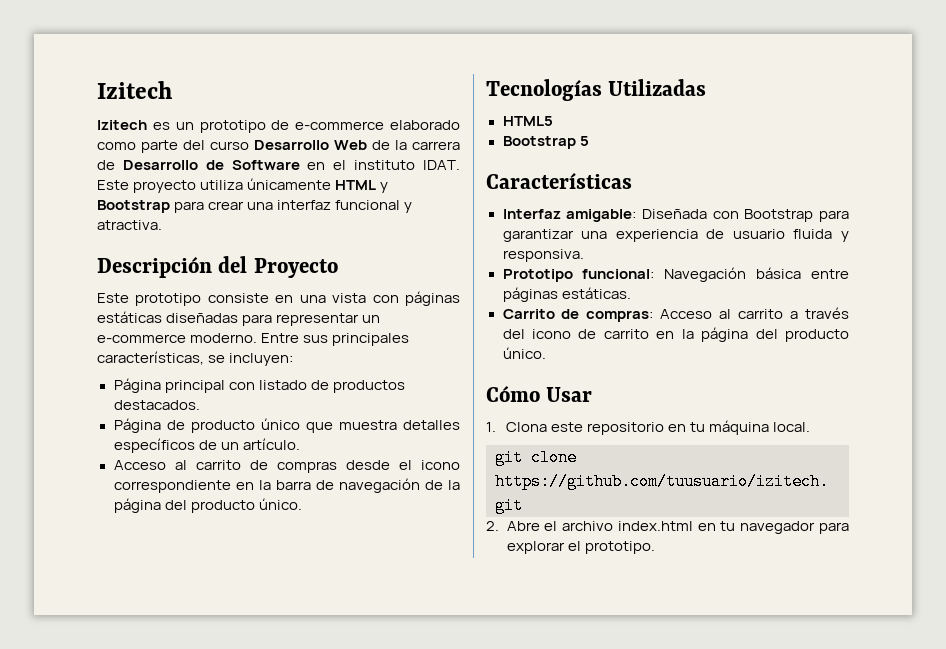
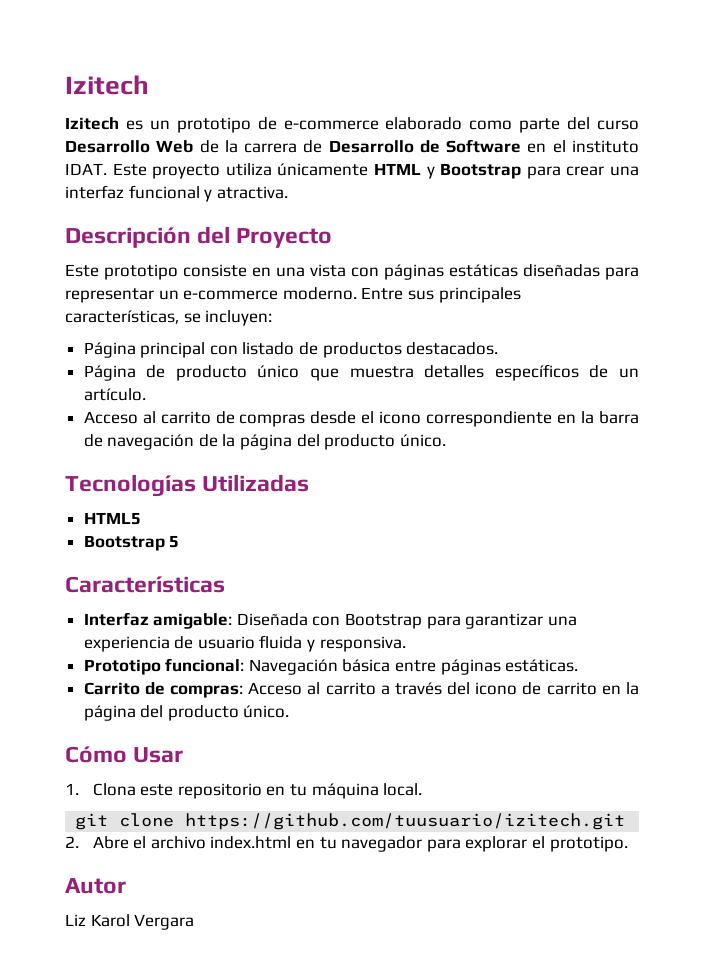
+ Autor
+ Liz Karol Vergara

